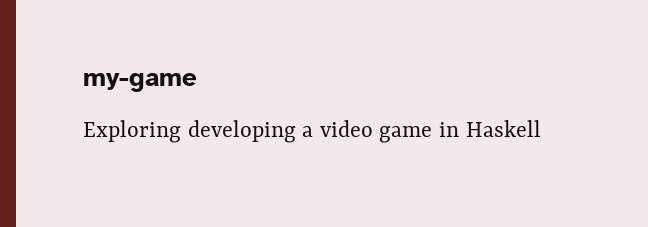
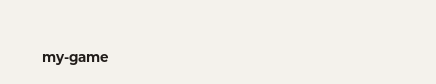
- Exploring developing a video game in Haskell

